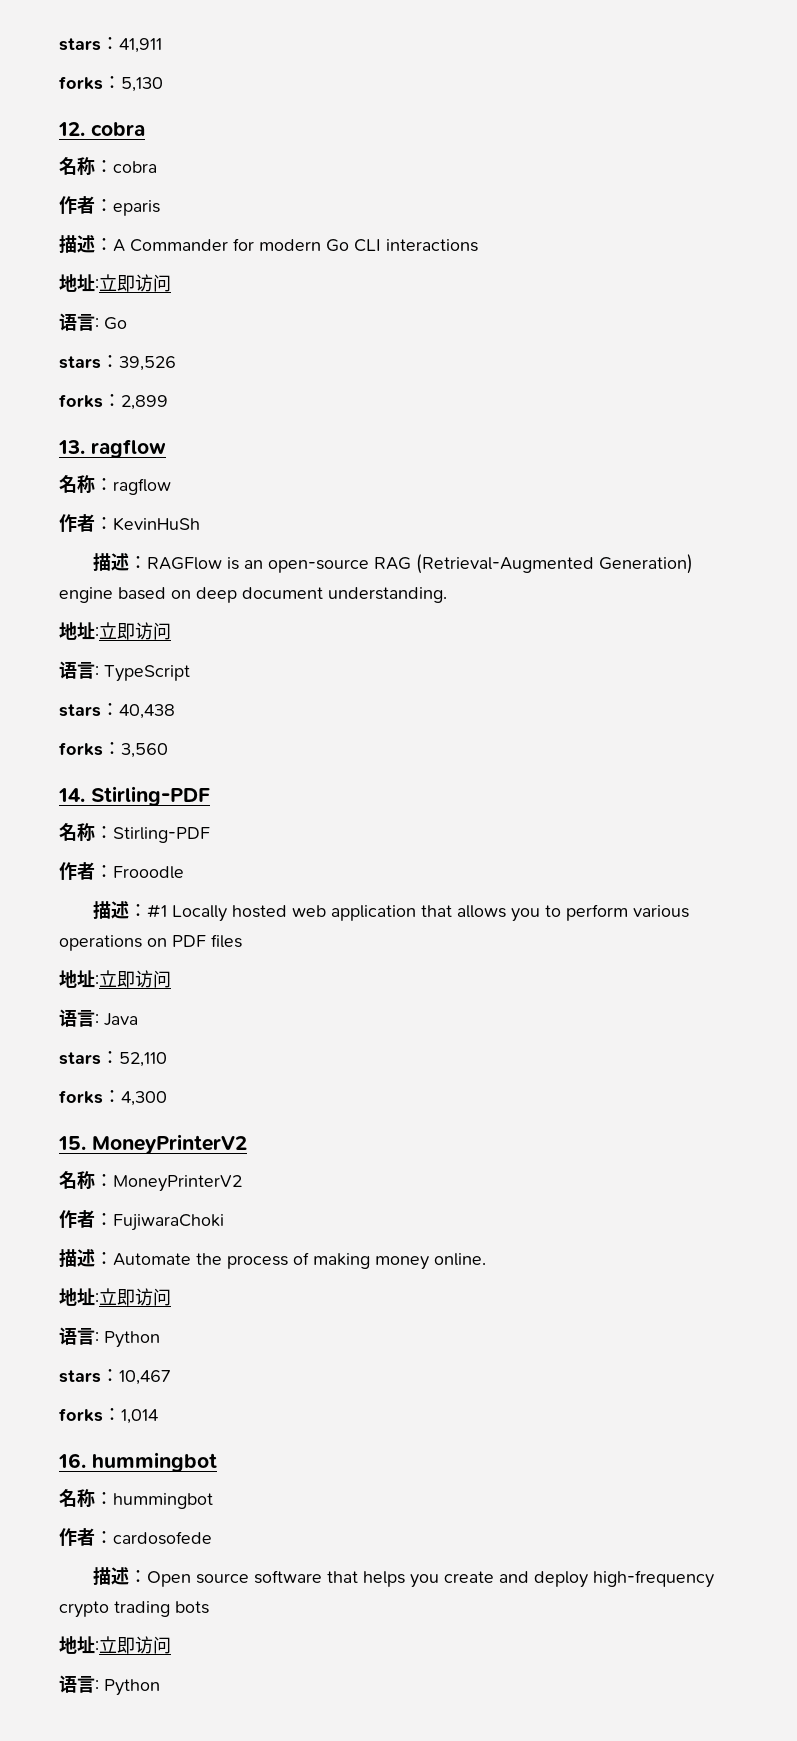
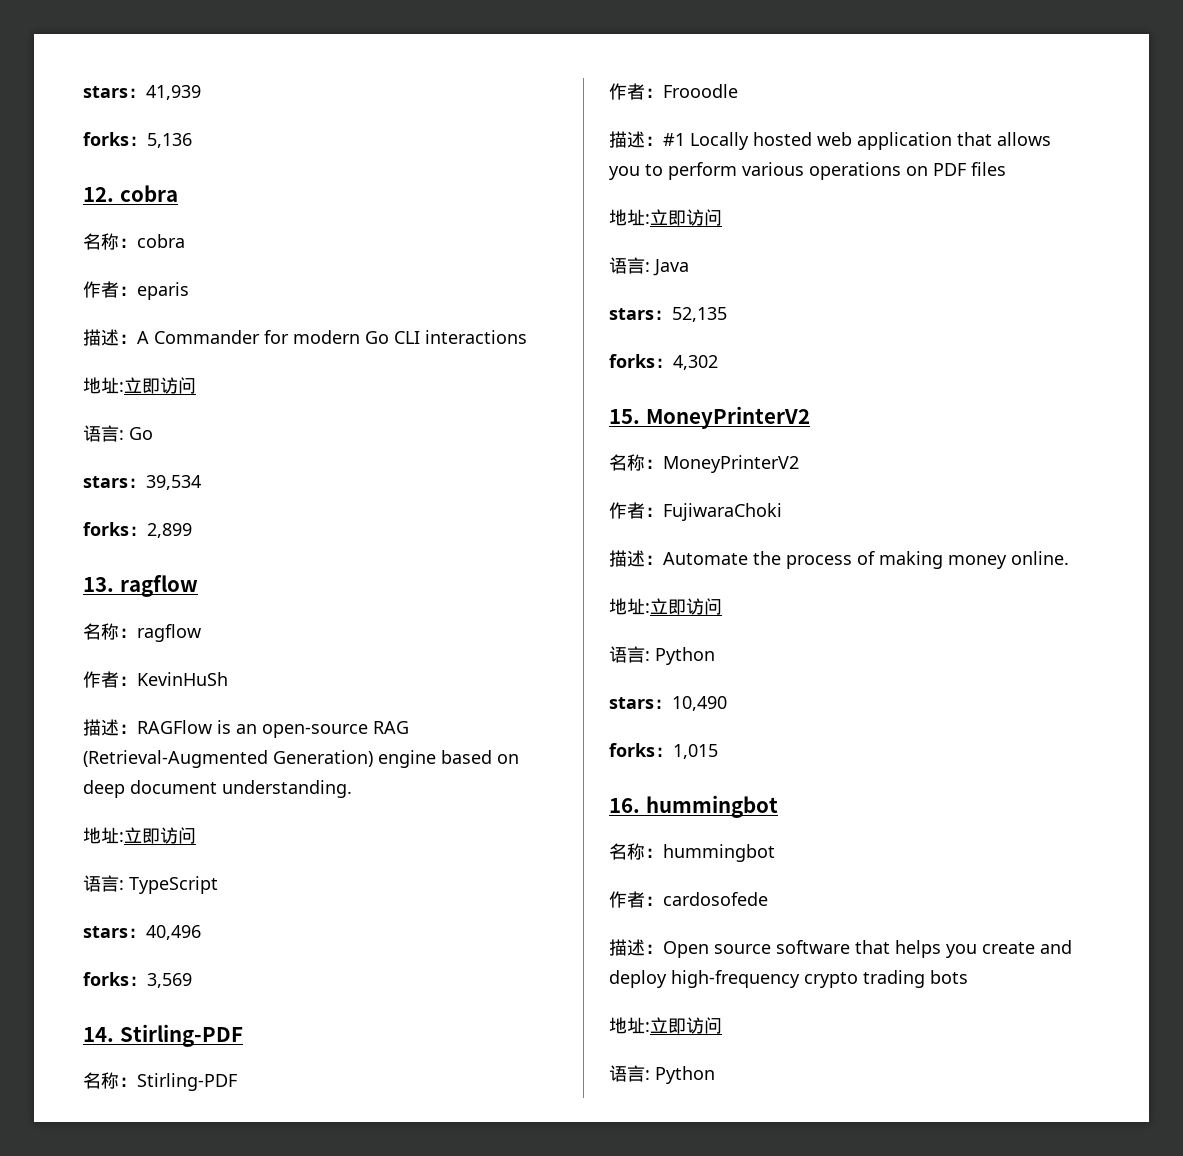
- stars：41,911
- forks：5,130
+ stars：41,939
+ forks：5,136
- stars：39,526
+ stars：39,534
- stars：40,438
- forks：3,560
+ stars：40,496
+ forks：3,569
- stars：52,110
- forks：4,300
+ stars：52,135
+ forks：4,302
- stars：10,467
- forks：1,014
+ stars：10,490
+ forks：1,015

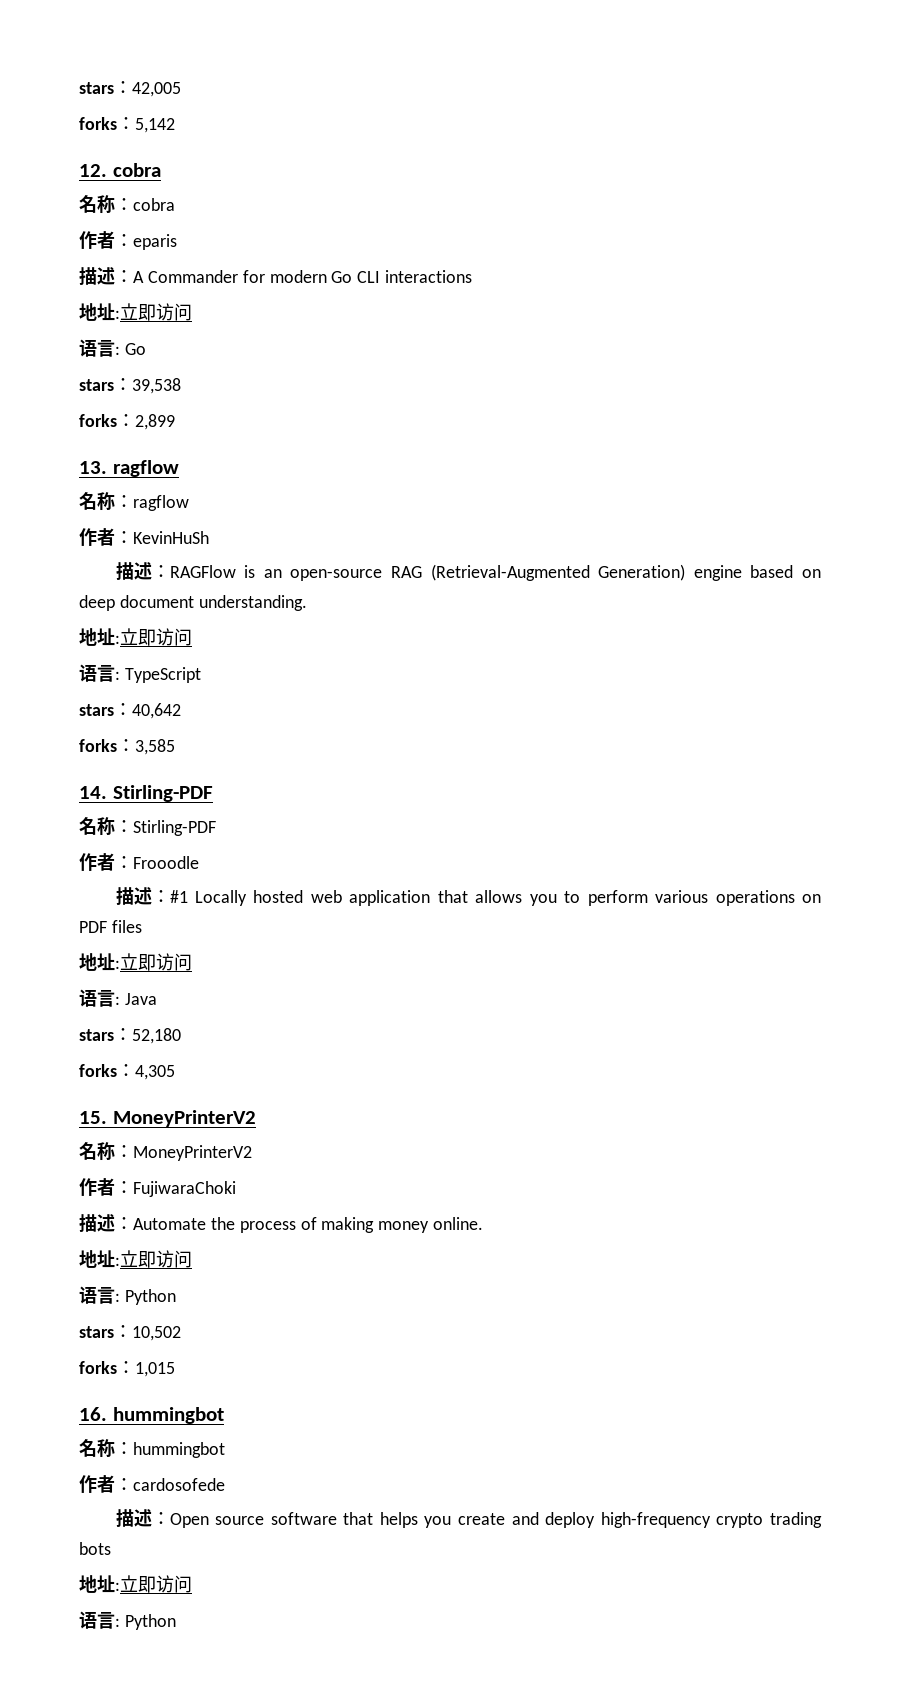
- stars：41,939
- forks：5,136
+ stars：42,005
+ forks：5,142
- stars：39,534
+ stars：39,538
- stars：40,496
- forks：3,569
+ stars：40,642
+ forks：3,585
- stars：52,135
- forks：4,302
+ stars：52,180
+ forks：4,305
- stars：10,490
+ stars：10,502

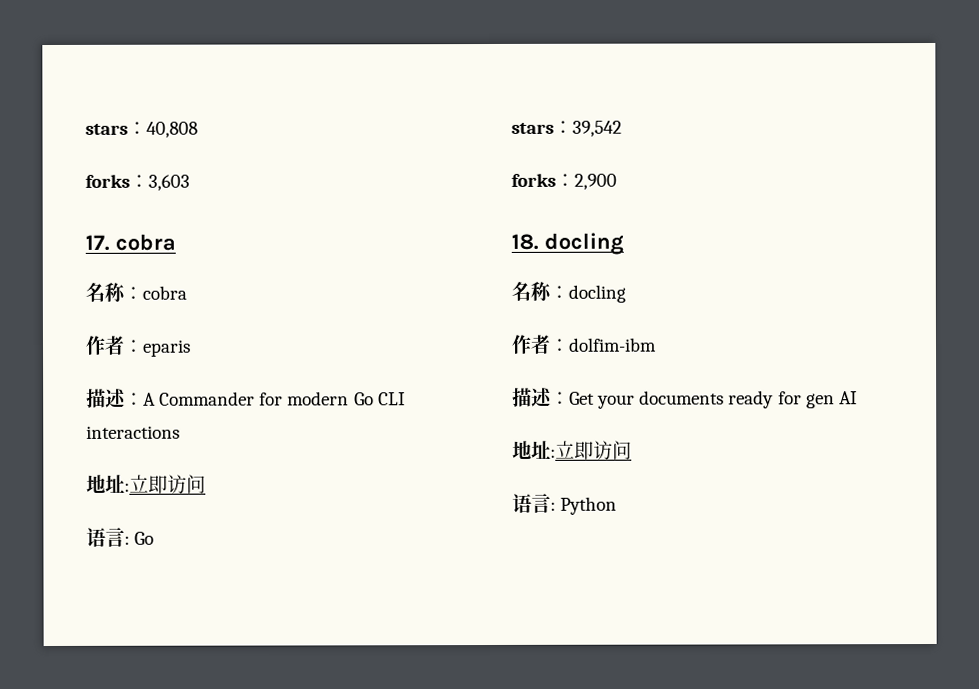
- stars：42,005
- forks：5,142
- 12. cobra
+ stars：40,808
+ forks：3,603
+ 17. cobra
- stars：39,538
- forks：2,899
- 13. ragflow
- 名称：ragflow
- 作者：KevinHuSh
- 描述：RAGFlow is an open-source RAG (Retrieval-Augmented Generation) engine based on deep document understanding.
- 地址:立即访问
- 语言: TypeScript
- stars：40,642
- forks：3,585
- 14. Stirling-PDF
- 名称：Stirling-PDF
- 作者：Frooodle
- 描述：#1 Locally hosted web application that allows you to perform various operations on PDF files
- 地址:立即访问
- 语言: Java
- stars：52,180
- forks：4,305
- 15. MoneyPrinterV2
- 名称：MoneyPrinterV2
- 作者：FujiwaraChoki
- 描述：Automate the process of making money online.
- 地址:立即访问
- 语言: Python
- stars：10,502
- forks：1,015
- 16. hummingbot
- 名称：hummingbot
- 作者：cardosofede
- 描述：Open source software that helps you create and deploy high-frequency crypto trading bots
+ stars：39,542
+ forks：2,900
+ 18. docling
+ 名称：docling
+ 作者：dolfim-ibm
+ 描述：Get your documents ready for gen AI

